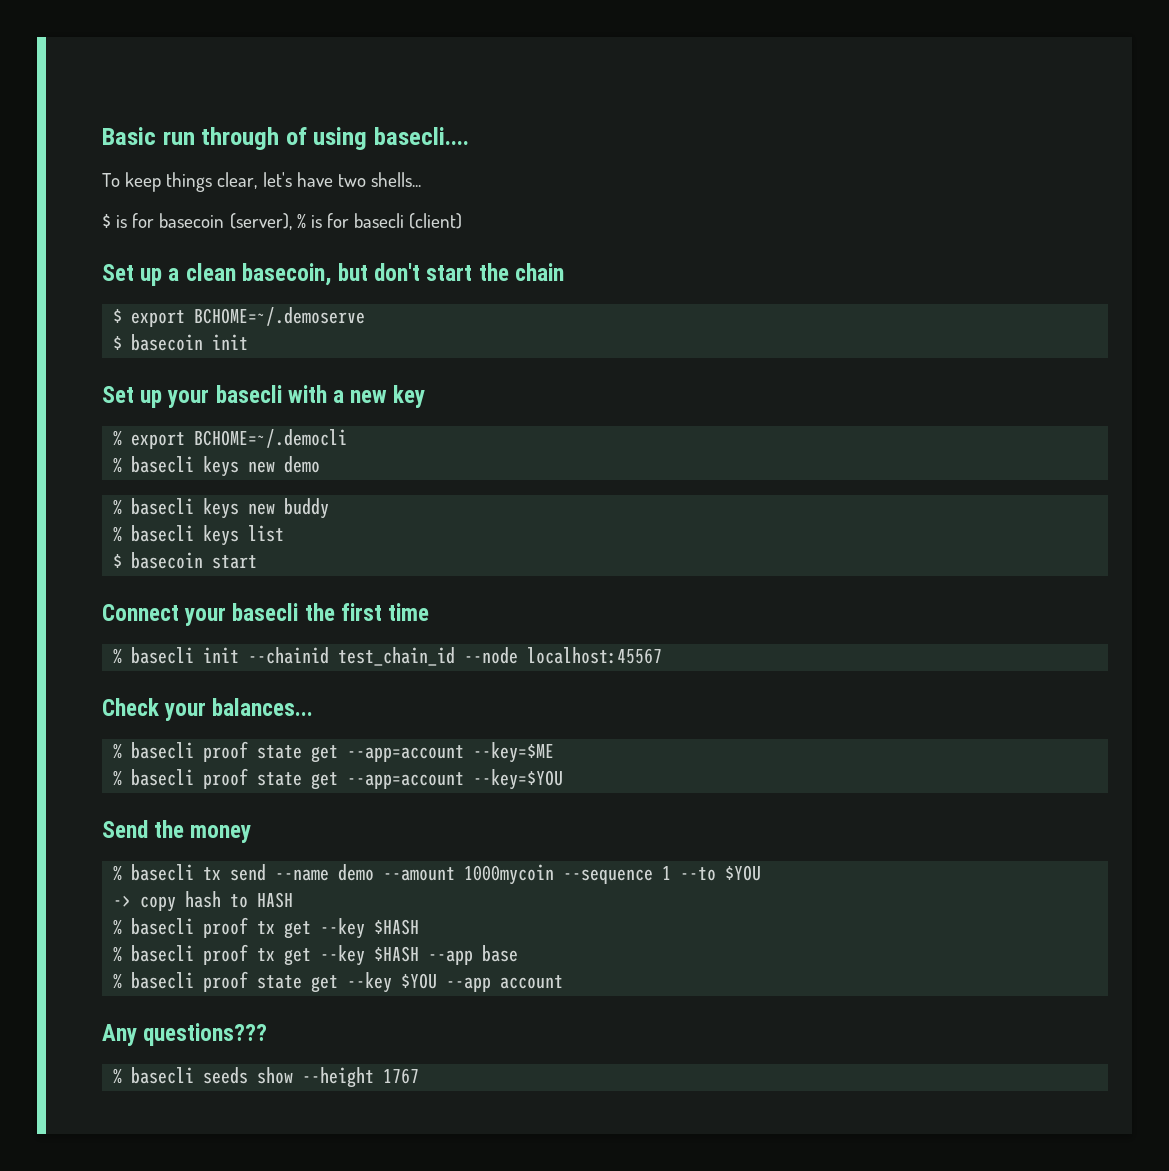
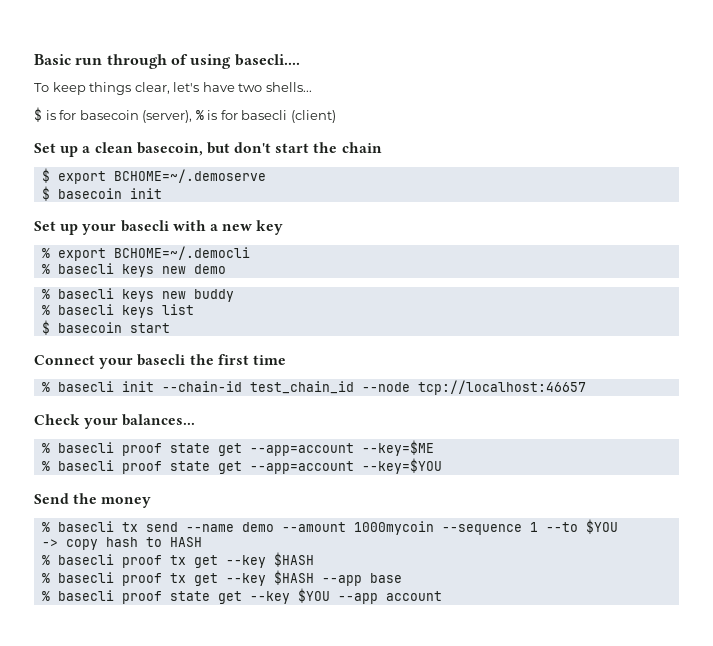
- % basecli init --chainid test_chain_id --node localhost:45567
+ % basecli init --chain-id test_chain_id --node tcp://localhost:46657
- Any questions???
- % basecli seeds show --height 1767

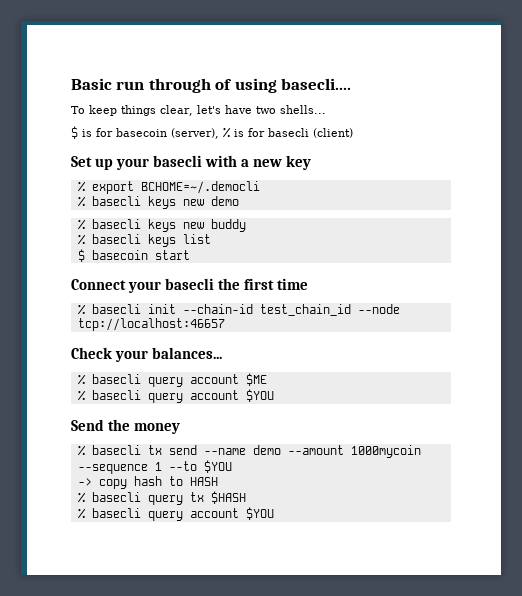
- Set up a clean basecoin, but don't start the chain
- $ export BCHOME=~/.demoserve
- $ basecoin init
- % basecli proof state get --app=account --key=$ME
- % basecli proof state get --app=account --key=$YOU
+ % basecli query account $ME
+ % basecli query account $YOU
  -> copy hash to HASH
- % basecli proof tx get --key $HASH
- % basecli proof tx get --key $HASH --app base
- % basecli proof state get --key $YOU --app account
+ % basecli query tx $HASH
+ % basecli query account $YOU

